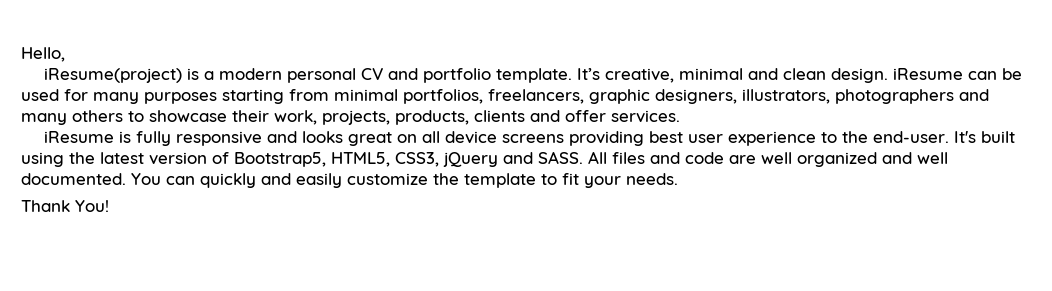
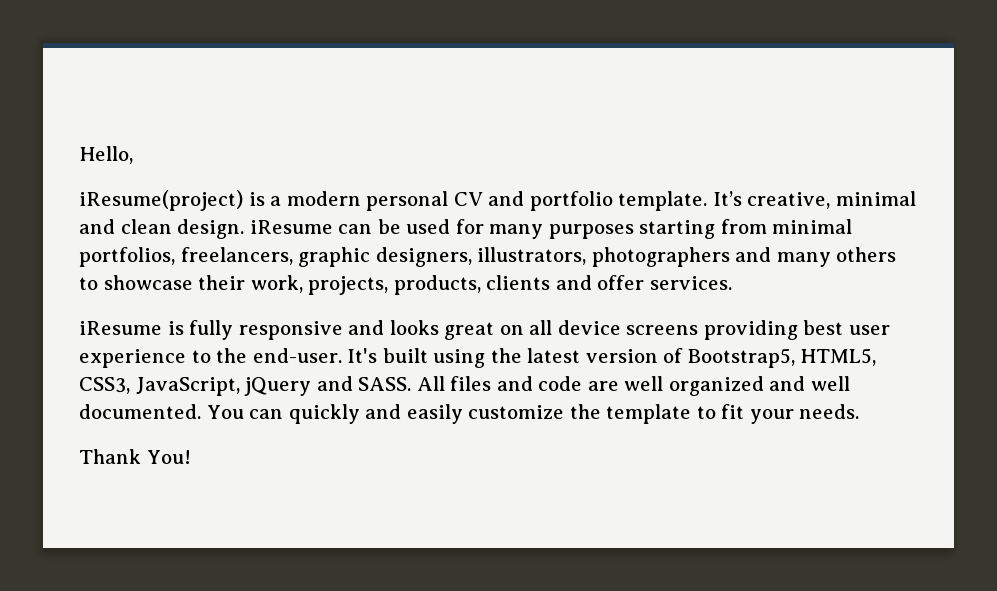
- It's built using the latest version of Bootstrap5, HTML5, CSS3, jQuery and SASS.
+ It's built using the latest version of Bootstrap5, HTML5, CSS3, JavaScript, jQuery and SASS.

